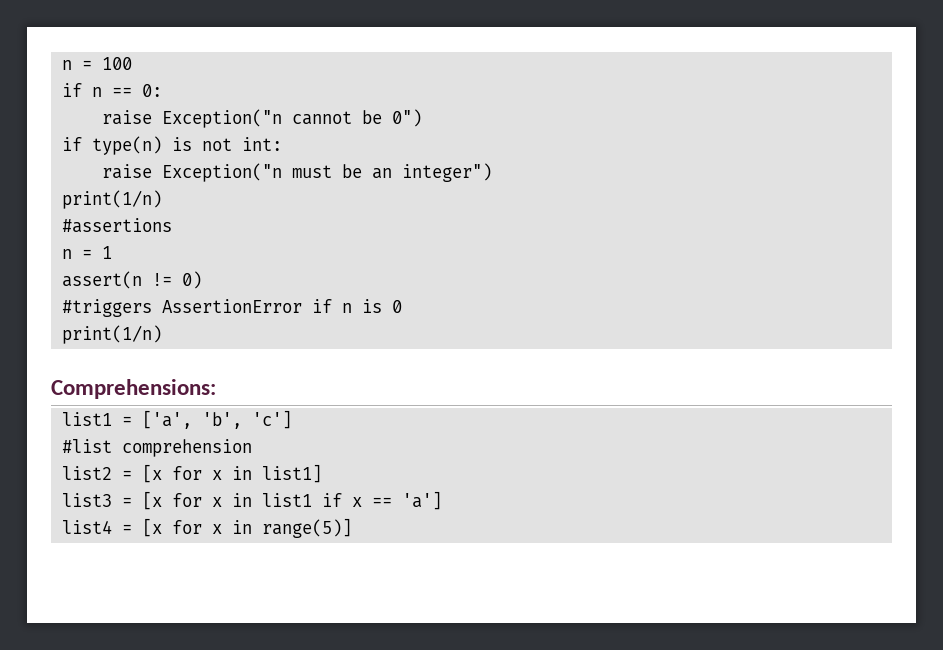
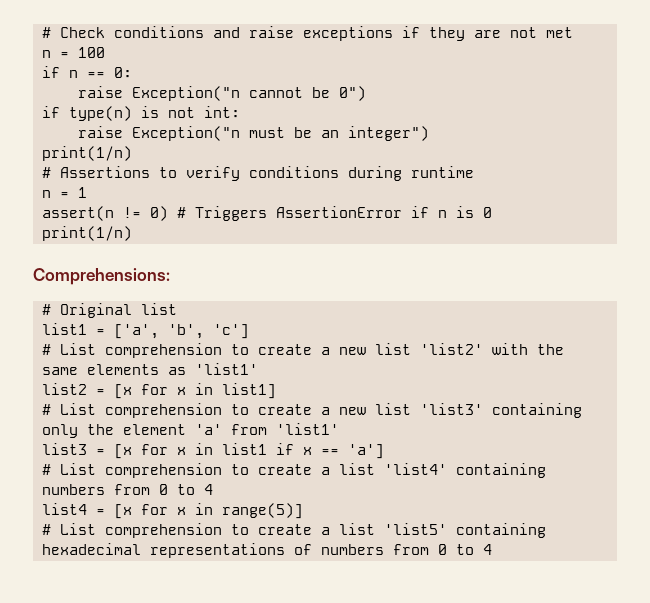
+ # Check conditions and raise exceptions if they are not met
- #assertions
+ # Assertions to verify conditions during runtime
- assert(n != 0)
- #triggers AssertionError if n is 0
+ assert(n != 0) # Triggers AssertionError if n is 0
+ # Original list
- #list comprehension
+ # List comprehension to create a new list 'list2' with the same elements as 'list1'
+ # List comprehension to create a new list 'list3' containing only the element 'a' from 'list1'
+ # List comprehension to create a list 'list4' containing numbers from 0 to 4
+ # List comprehension to create a list 'list5' containing hexadecimal representations of numbers from 0 to 4

